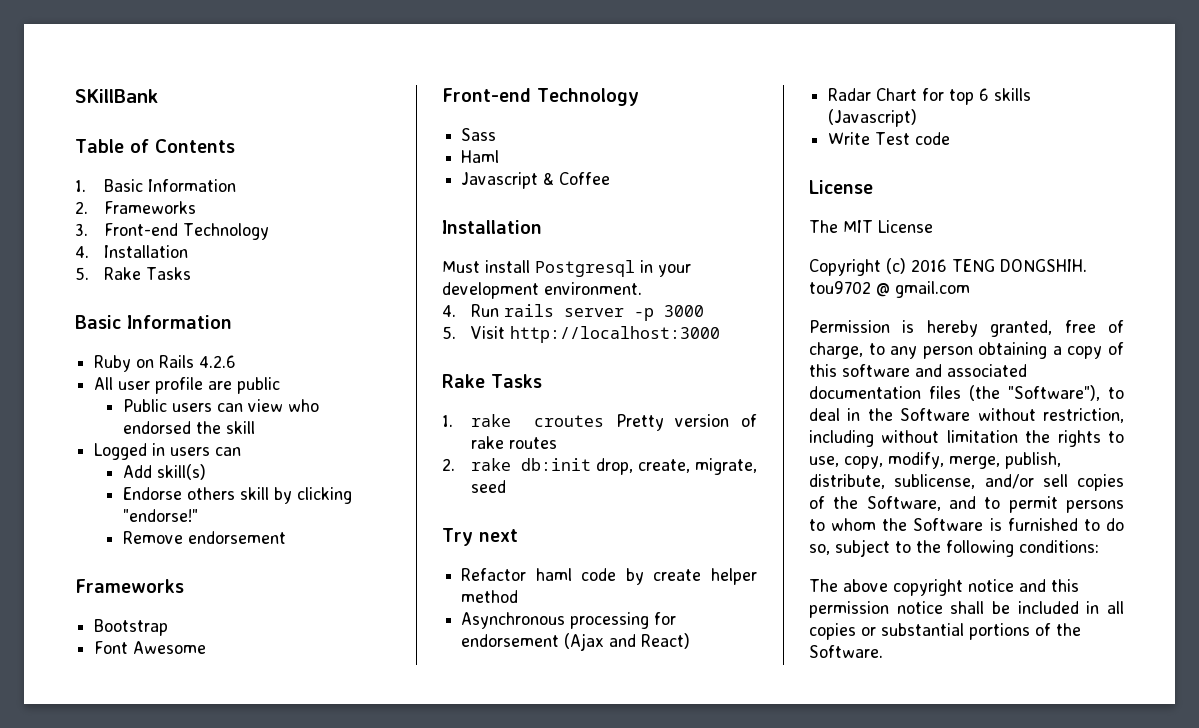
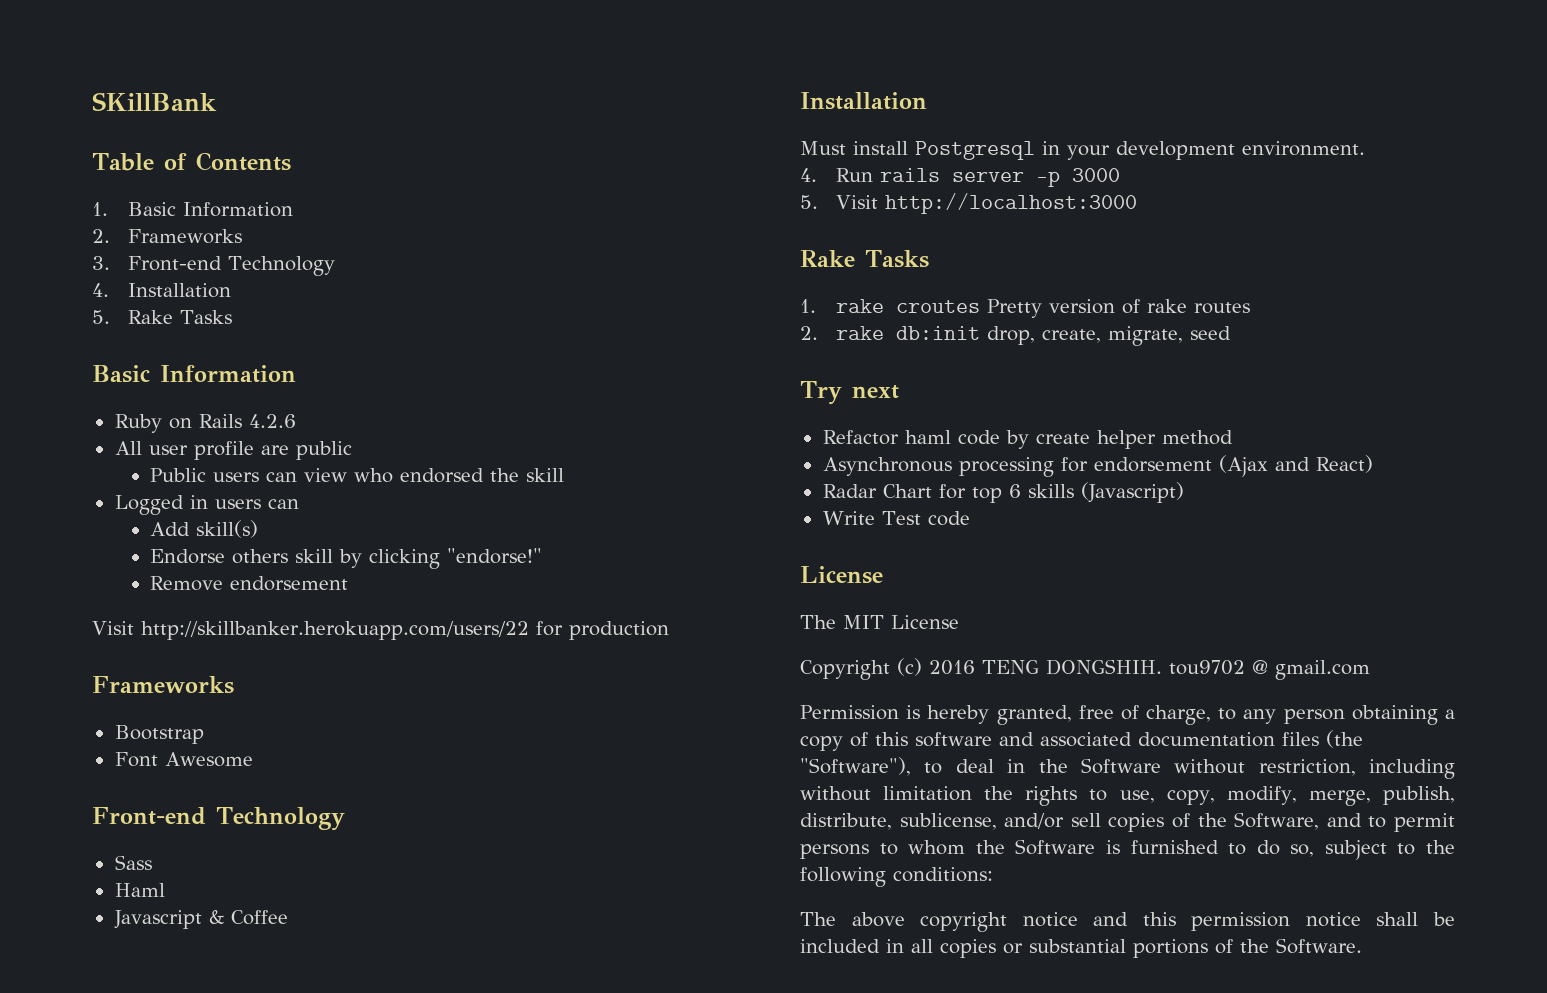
+ Visit http://skillbanker.herokuapp.com/users/22 for production

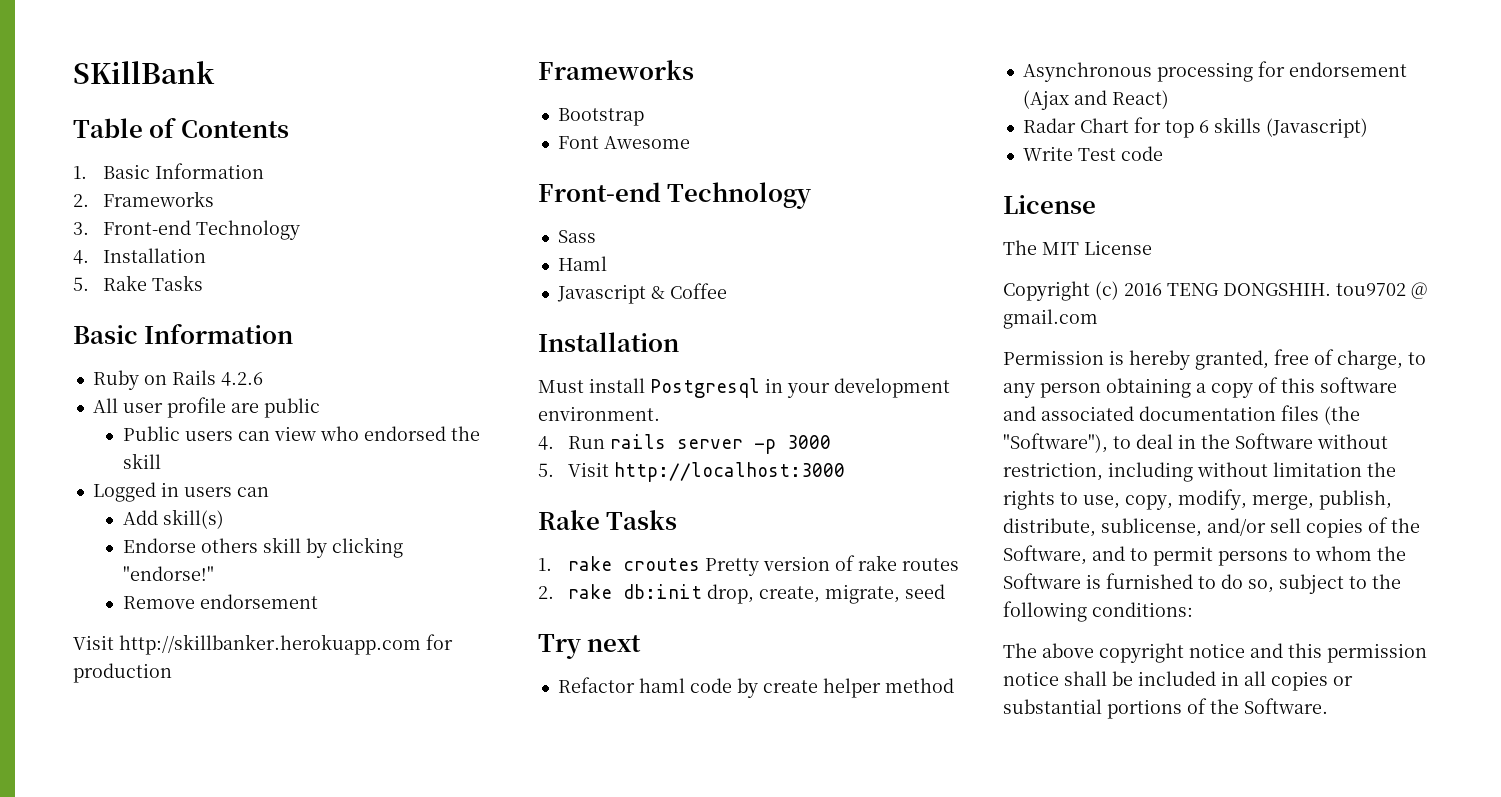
- Visit http://skillbanker.herokuapp.com/users/22 for production
+ Visit http://skillbanker.herokuapp.com for production

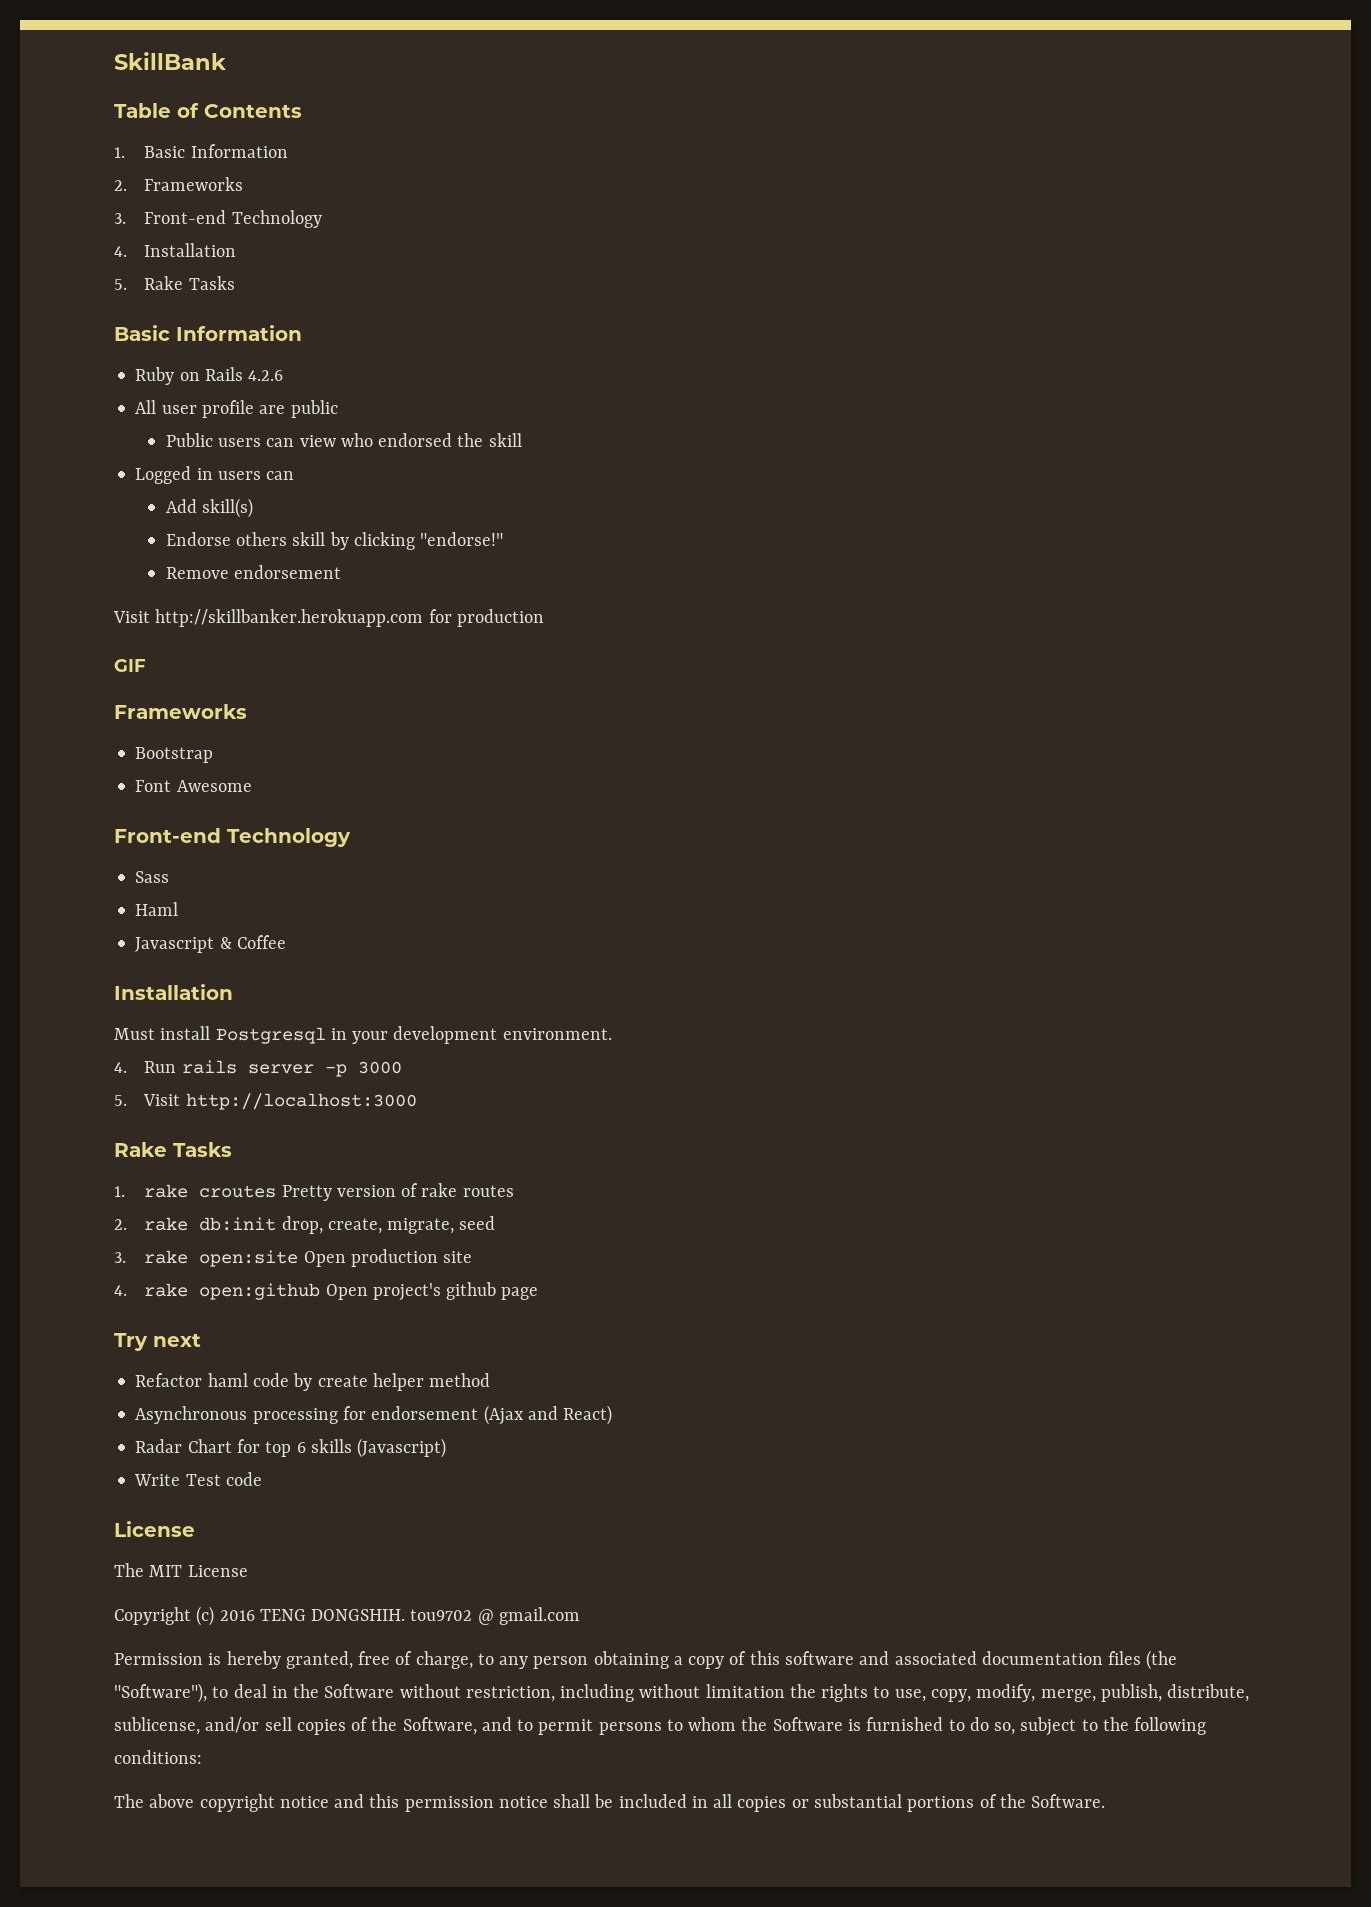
- SKillBank
+ SkillBank
+ GIF
+ 3. rake open:site Open production site
+ 4. rake open:github Open project's github page

